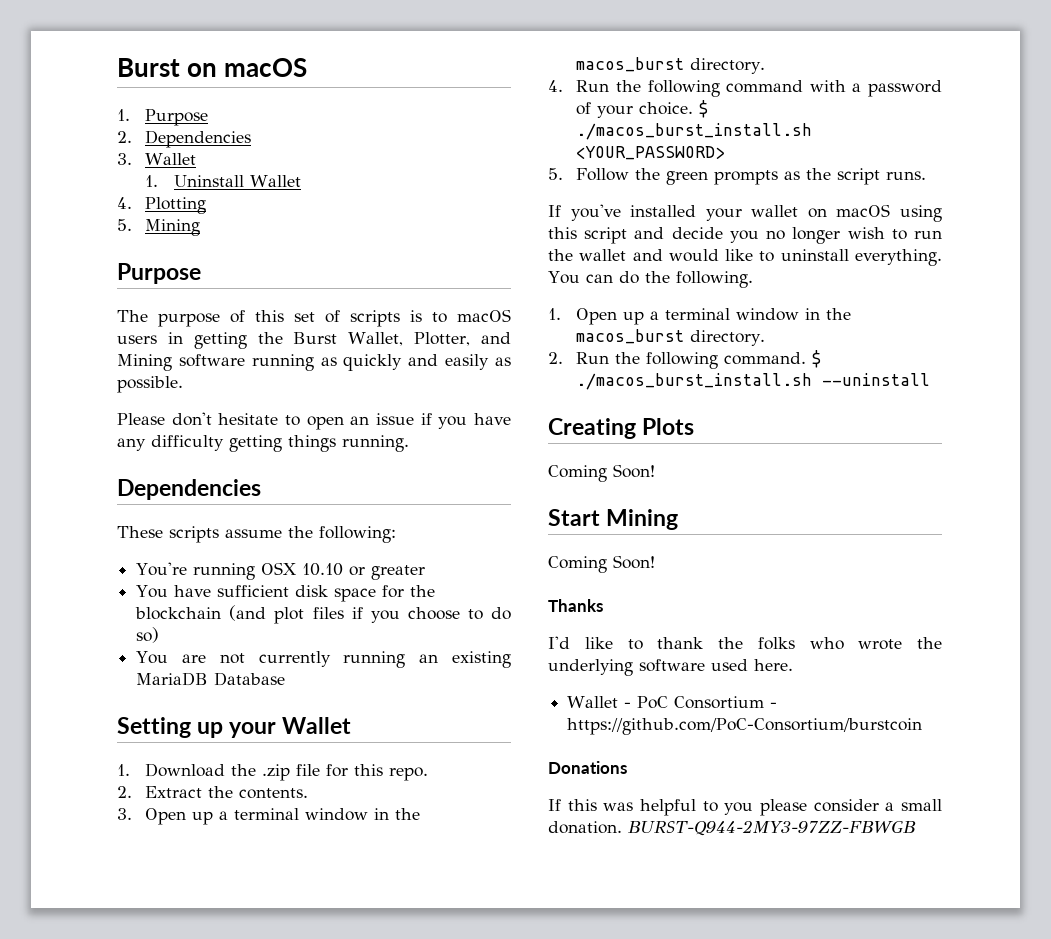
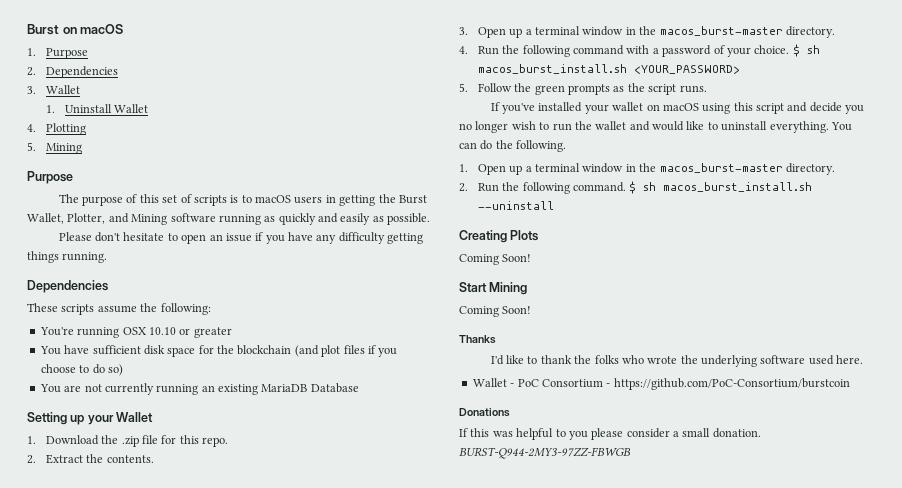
- 3. Open up a terminal window in the macos_burst directory.
+ 3. Open up a terminal window in the macos_burst-master directory.
- $ ./macos_burst_install.sh <YOUR_PASSWORD>
+ $ sh macos_burst_install.sh <YOUR_PASSWORD>
- 1. Open up a terminal window in the macos_burst directory.
+ 1. Open up a terminal window in the macos_burst-master directory.
- $ ./macos_burst_install.sh --uninstall
+ $ sh macos_burst_install.sh --uninstall

